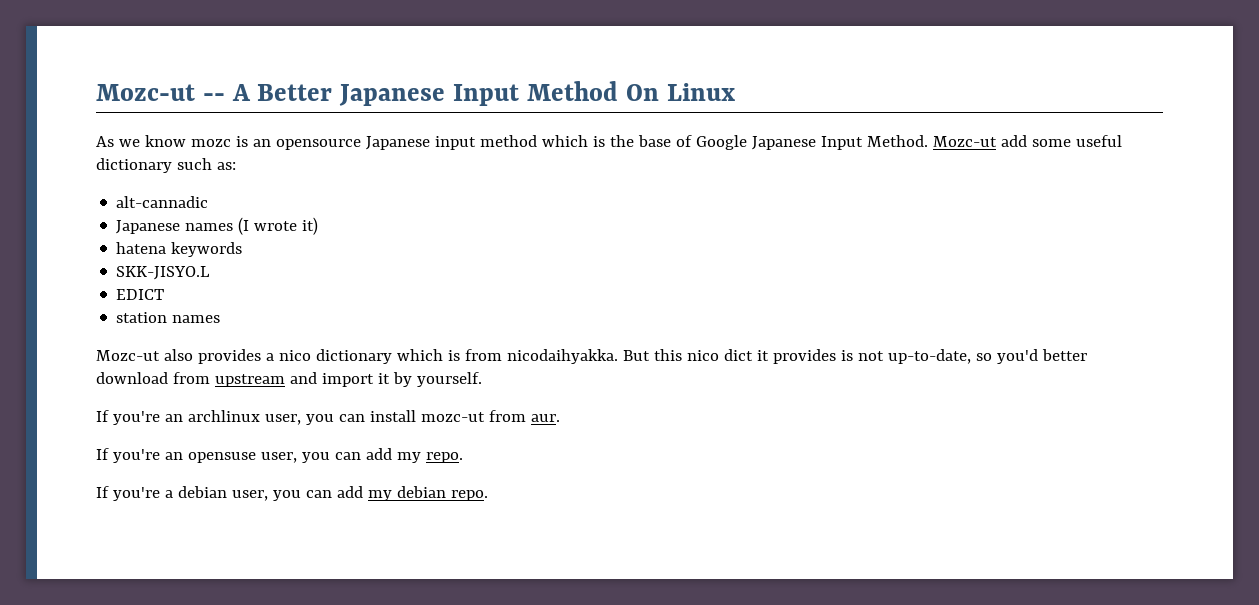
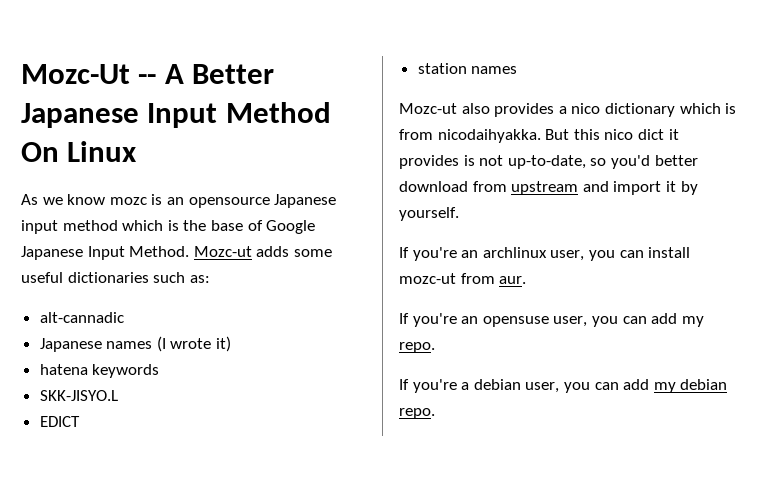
- Mozc-ut -- A Better Japanese Input Method On Linux
+ Mozc-Ut -- A Better Japanese Input Method On Linux
- Mozc-ut add some useful dictionary such as:
+ Mozc-ut adds some useful dictionaries such as:

